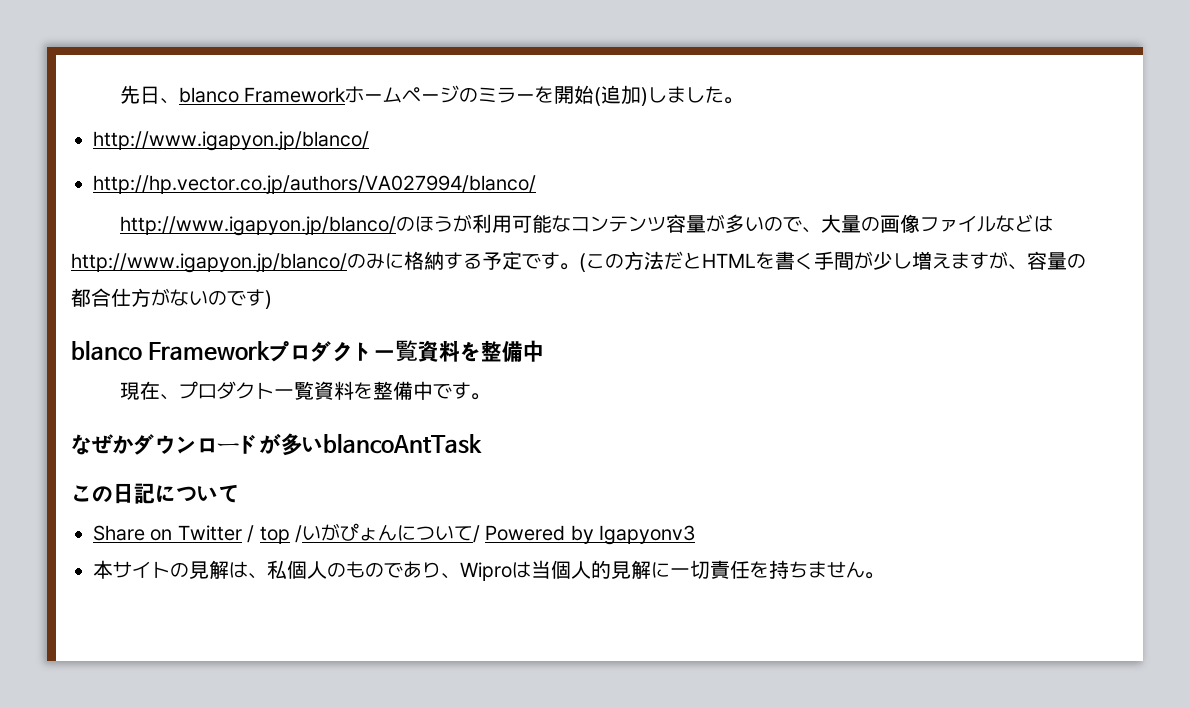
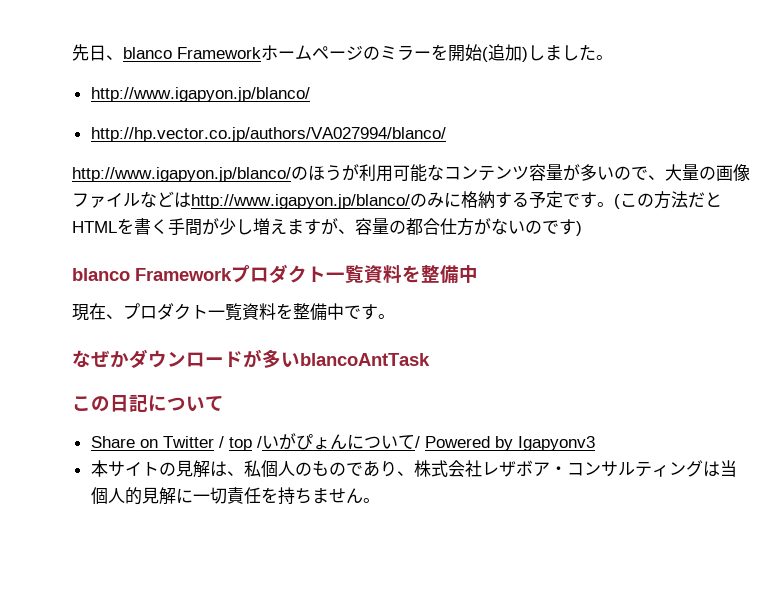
- 本サイトの見解は、私個人のものであり、Wiproは当個人的見解に一切責任を持ちません。
+ 本サイトの見解は、私個人のものであり、株式会社レザボア・コンサルティングは当個人的見解に一切責任を持ちません。

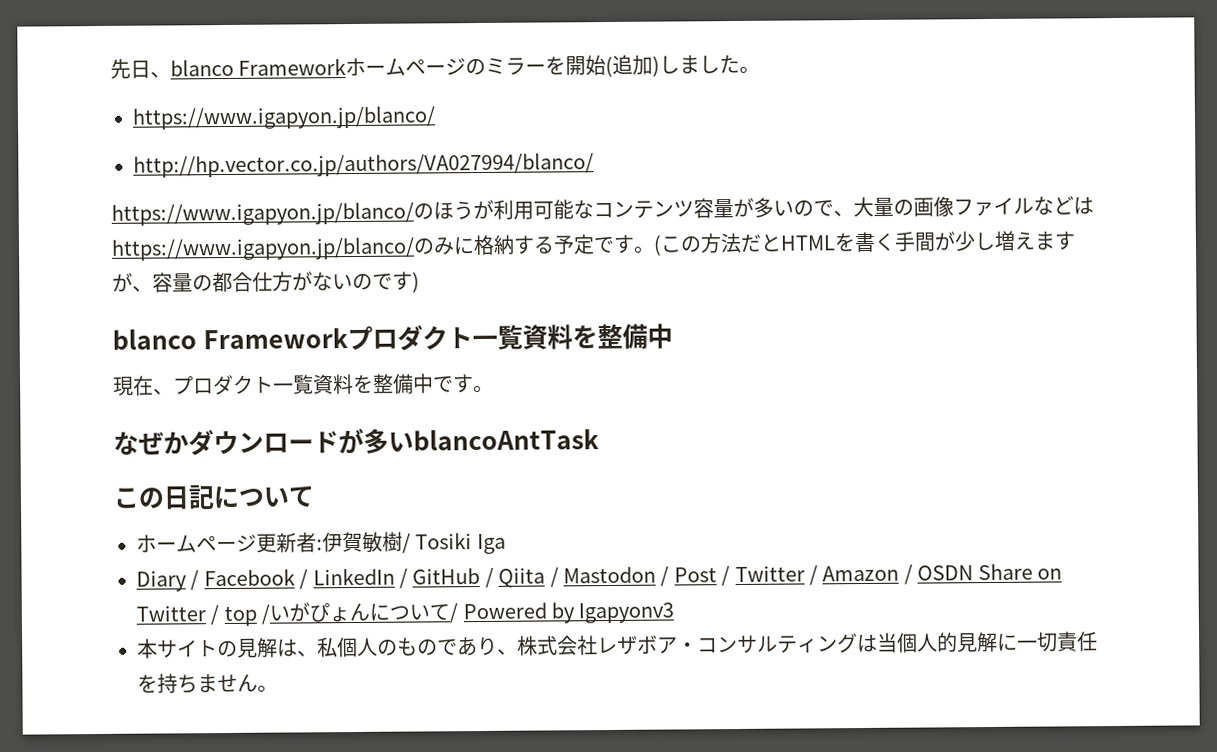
  先日、blanco Frameworkホームページのミラーを開始(追加)しました。
- http://www.igapyon.jp/blanco/
+ https://www.igapyon.jp/blanco/
- http://www.igapyon.jp/blanco/のほうが利用可能なコンテンツ容量が多いので、大量の画像ファイルなどはhttp://www.igapyon.jp/blanco/のみに格納する予定です。
+ https://www.igapyon.jp/blanco/のほうが利用可能なコンテンツ容量が多いので、大量の画像ファイルなどはhttps://www.igapyon.jp/blanco/のみに格納する予定です。
- Share on Twitter / top /いがぴょんについて/ Powered by Igapyonv3
+ ホームページ更新者:伊賀敏樹/ Tosiki Iga
+ Diary / Facebook / LinkedIn / GitHub / Qiita / Mastodon / Post / Twitter / Amazon / OSDN Share on Twitter / top /いがぴょんについて/ Powered by Igapyonv3

